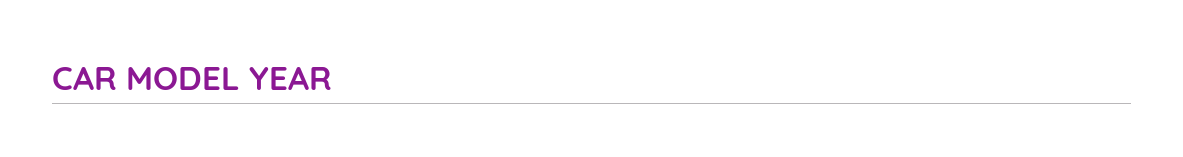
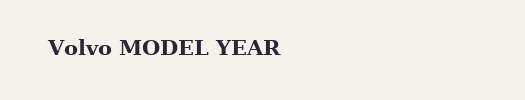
- CAR MODEL YEAR
+ Volvo MODEL YEAR

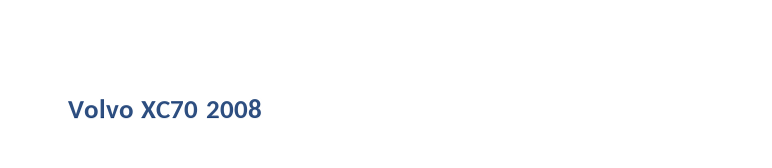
- Volvo MODEL YEAR
+ Volvo XC70 2008

